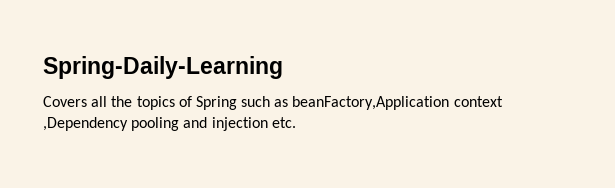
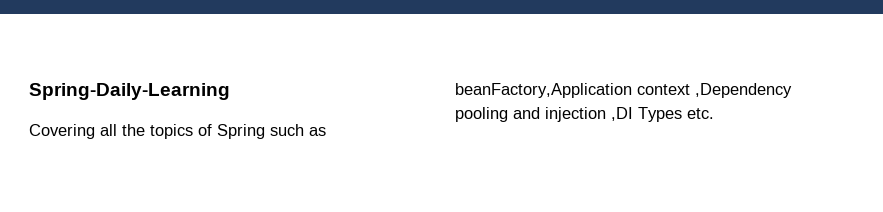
- Covers all the topics of Spring such as beanFactory,Application context ,Dependency pooling and injection etc.
+ Covering all the topics of Spring such as beanFactory,Application context ,Dependency pooling and injection ,DI Types etc.

